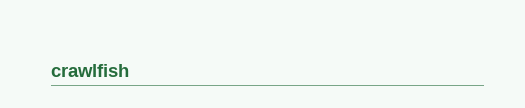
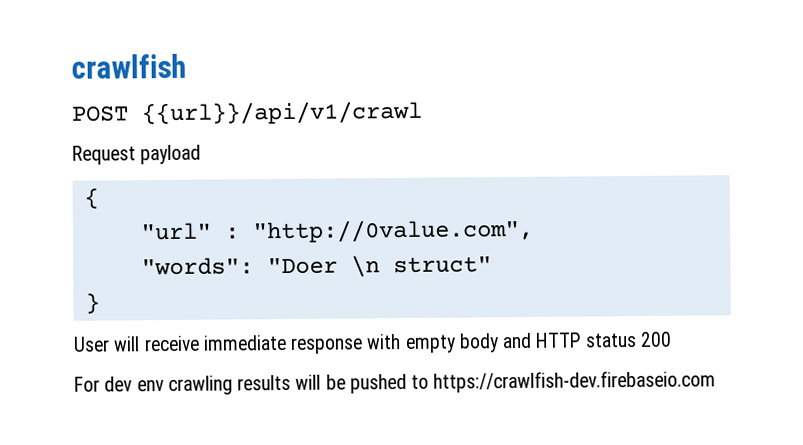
+ POST {{url}}/api/v1/crawl
+ Request payload
+ {
+ "url" : "http://0value.com",
+ "words": "Doer \n struct"
+ }
+ User will receive immediate response with empty body and HTTP status 200
+ For dev env crawling results will be pushed to https://crawlfish-dev.firebaseio.com

